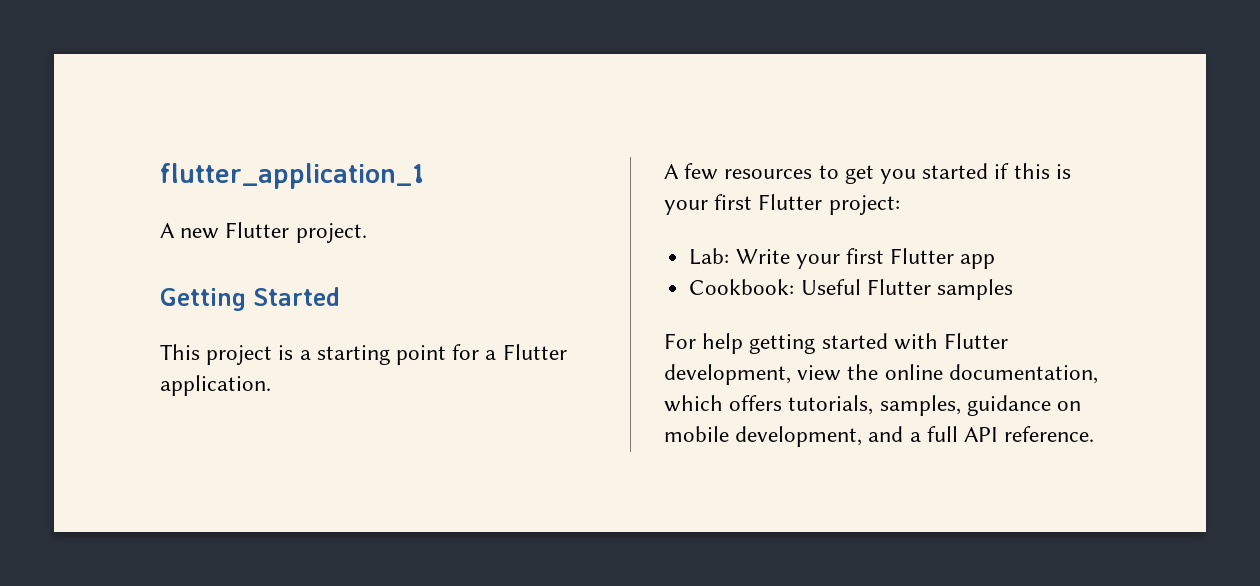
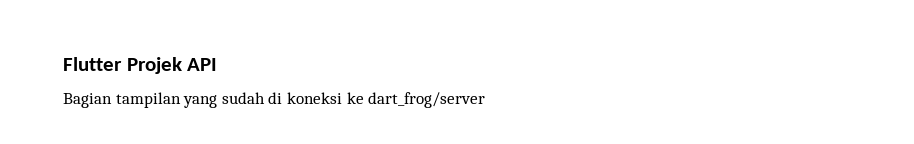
- flutter_application_1
- A new Flutter project.
- Getting Started
- This project is a starting point for a Flutter application.
- A few resources to get you started if this is your first Flutter project:
- Lab: Write your first Flutter app
- Cookbook: Useful Flutter samples
- For help getting started with Flutter development, view the online documentation, which offers tutorials, samples, guidance on mobile development, and a full API reference.
+ Flutter Projek API
+ Bagian tampilan yang sudah di koneksi ke dart_frog/server

